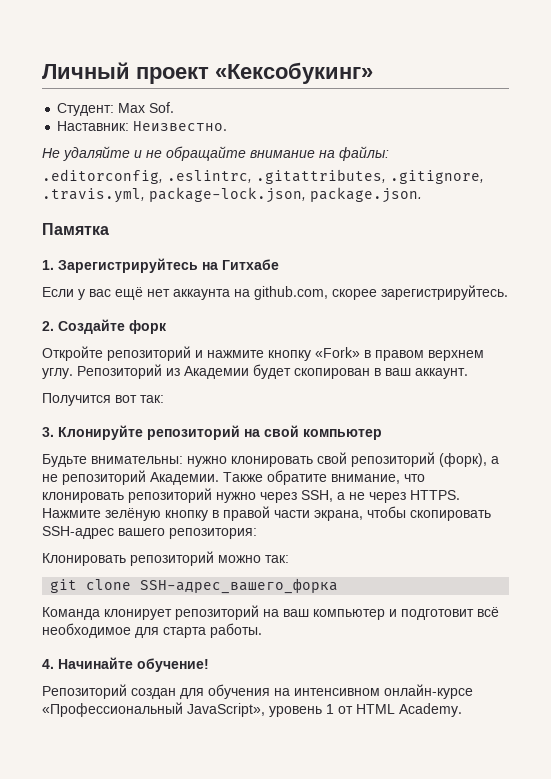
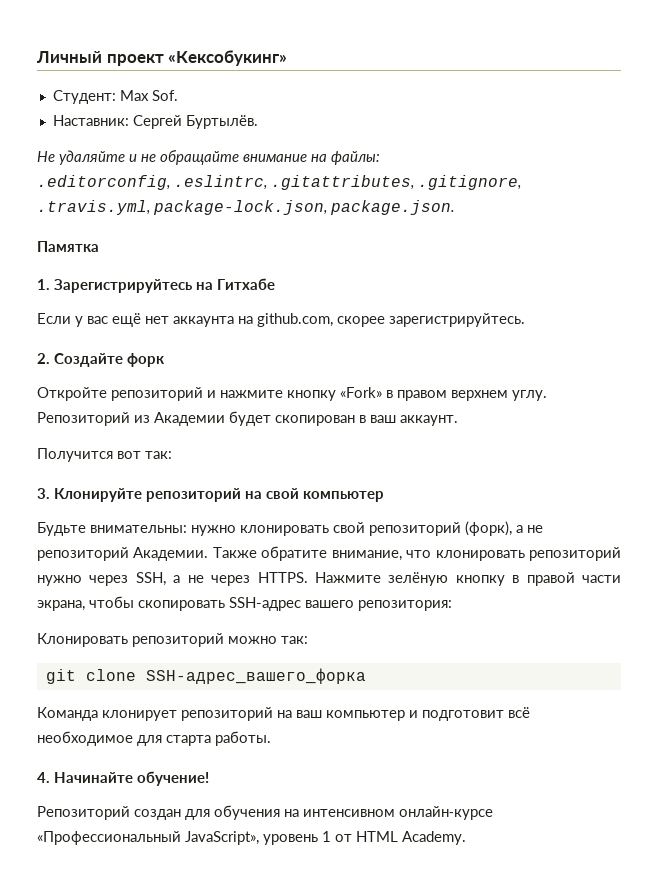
- Наставник: Неизвестно.
+ Наставник: Сергей Буртылёв.

